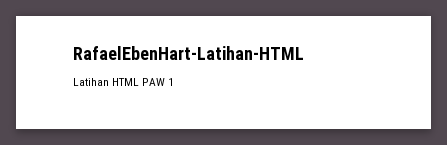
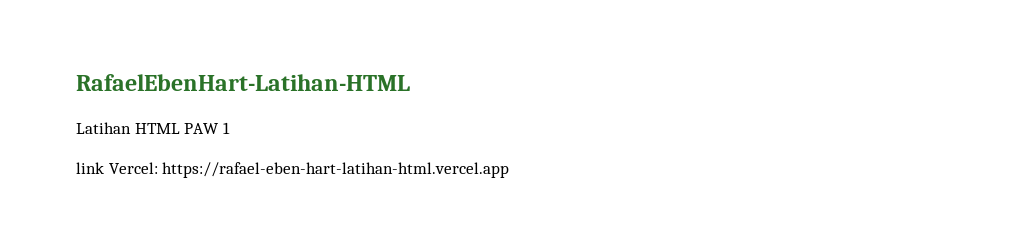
+ link Vercel: https://rafael-eben-hart-latihan-html.vercel.app

